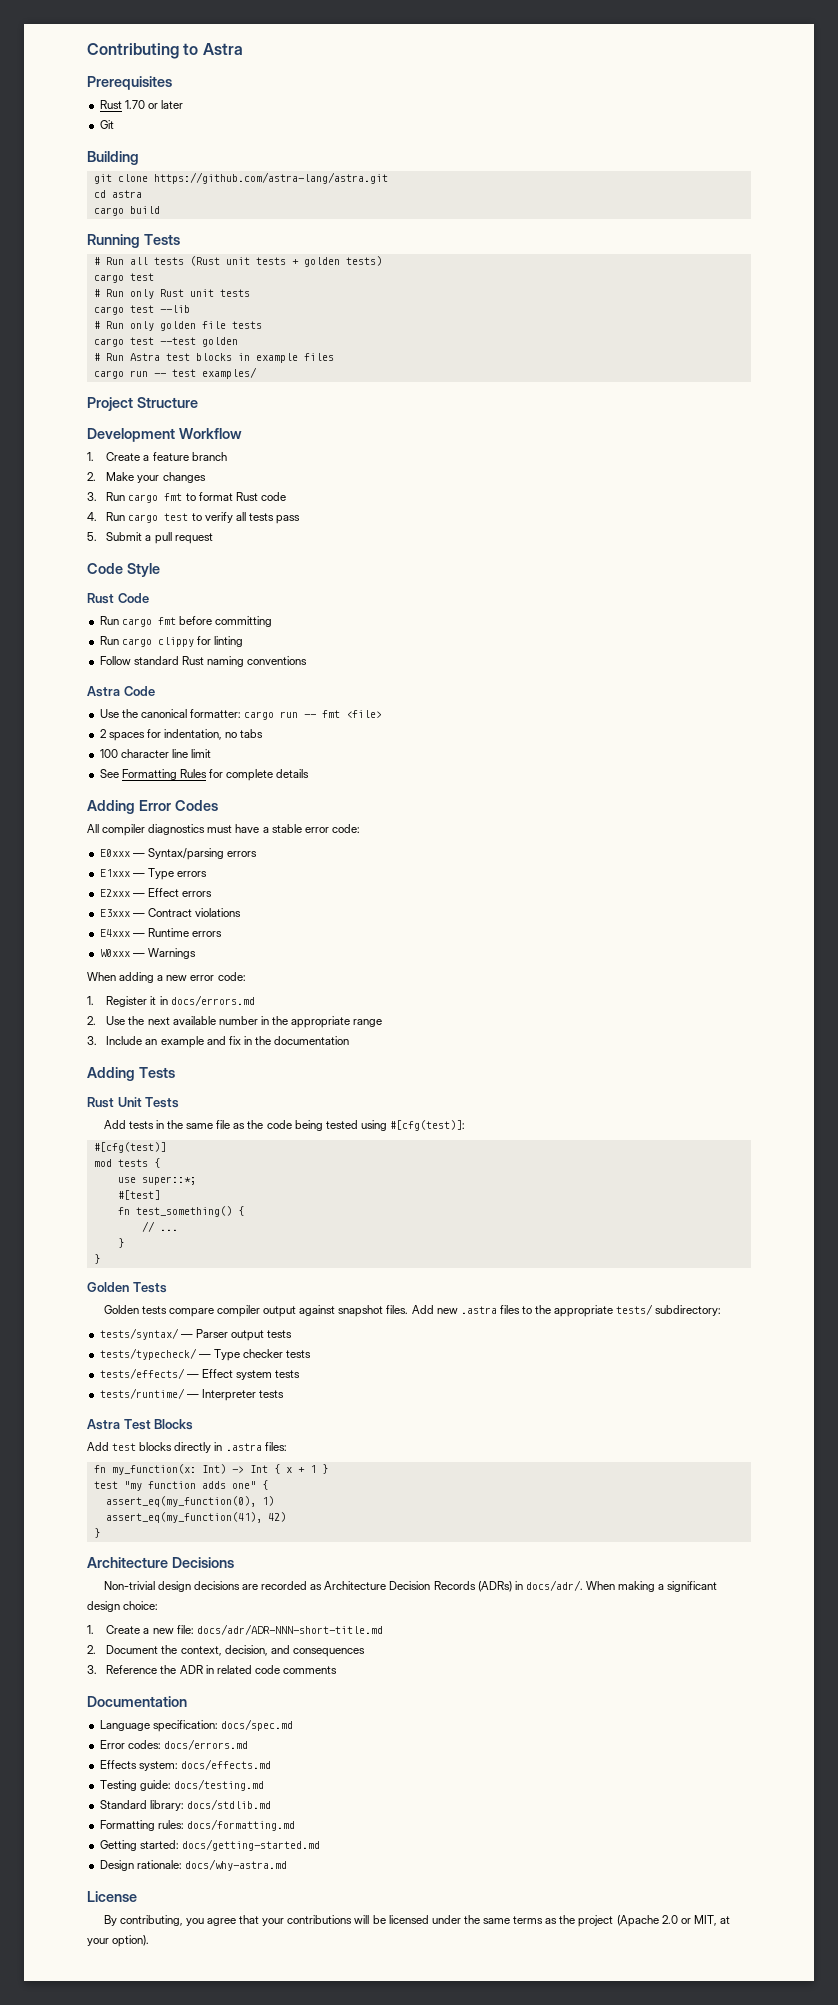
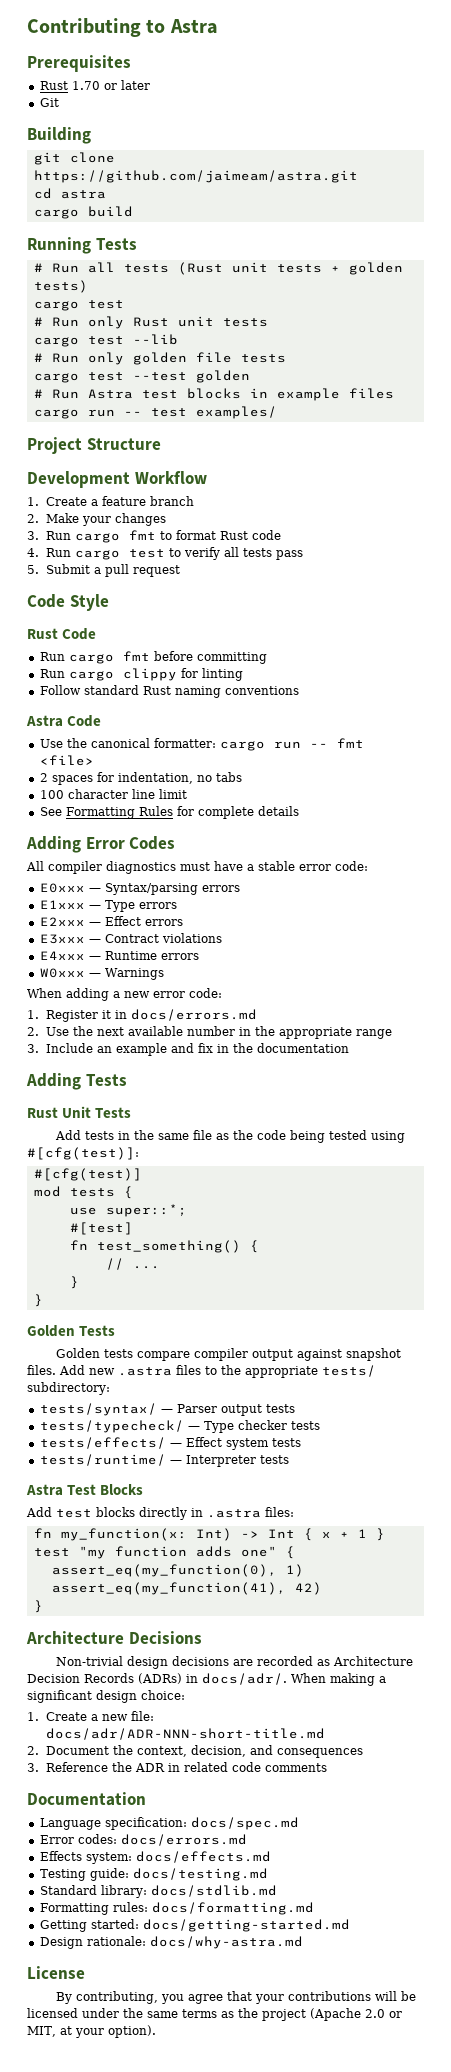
- git clone https://github.com/astra-lang/astra.git
+ git clone https://github.com/jaimeam/astra.git

